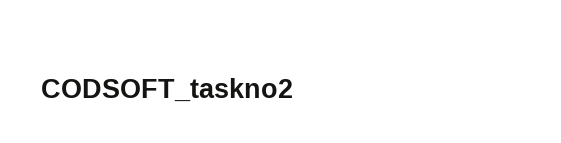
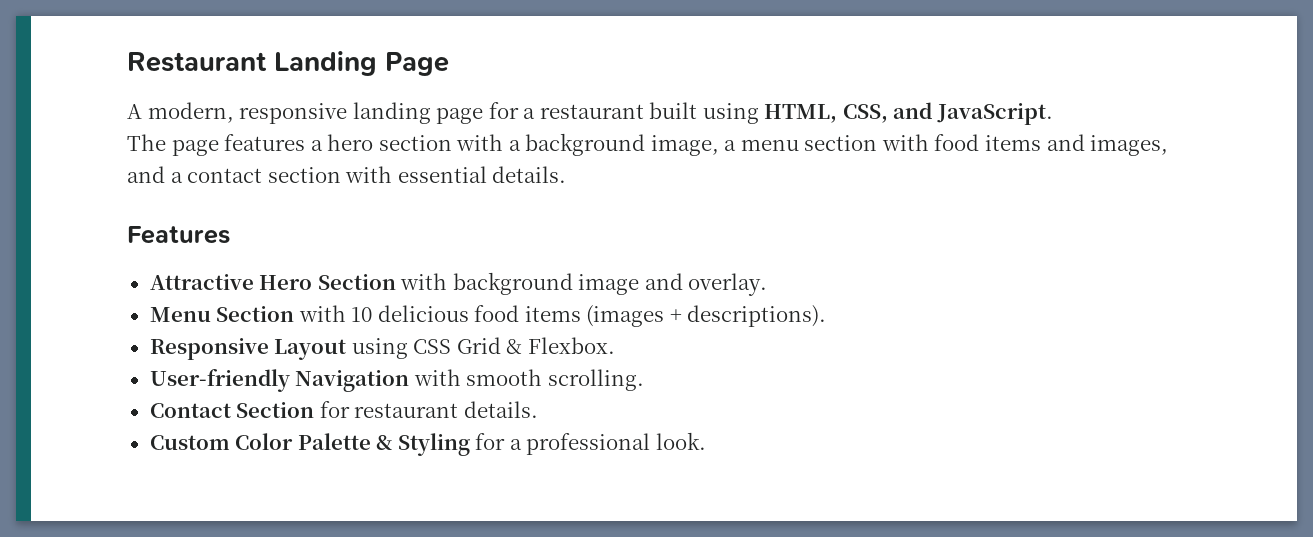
- CODSOFT_taskno2
+ Restaurant Landing Page
+ A modern, responsive landing page for a restaurant built using HTML, CSS, and JavaScript.
+ The page features a hero section with a background image, a menu section with food items and images, and a contact section with essential details.
+ Features
+ Attractive Hero Section with background image and overlay.
+ Menu Section with 10 delicious food items (images + descriptions).
+ Responsive Layout using CSS Grid & Flexbox.
+ User-friendly Navigation with smooth scrolling.
+ Contact Section for restaurant details.
+ Custom Color Palette & Styling for a professional look.

